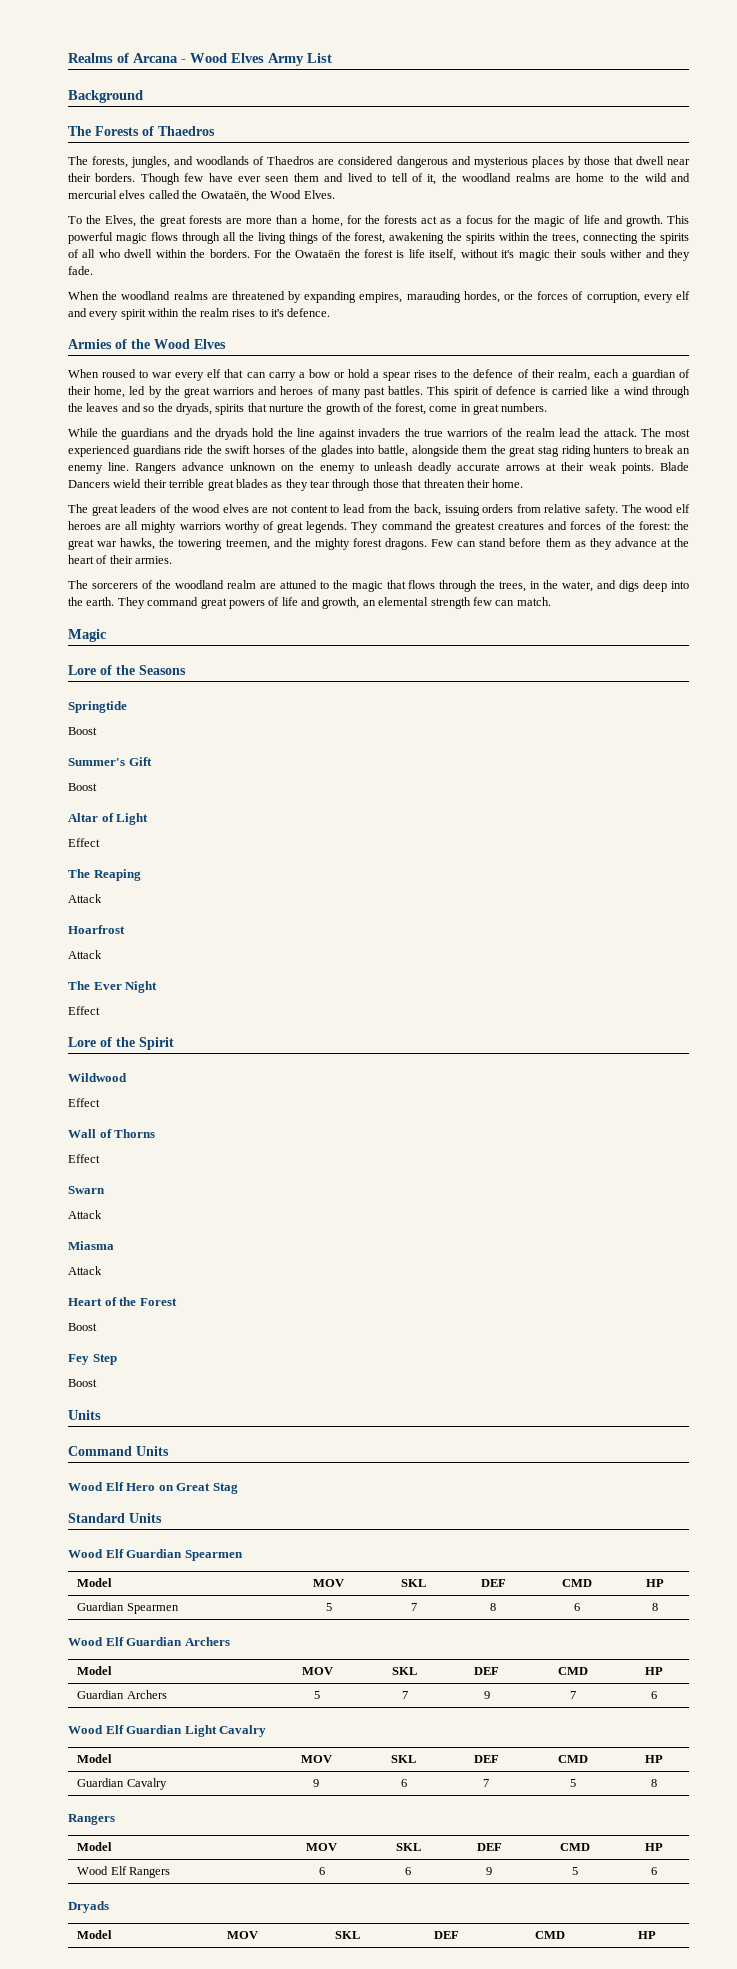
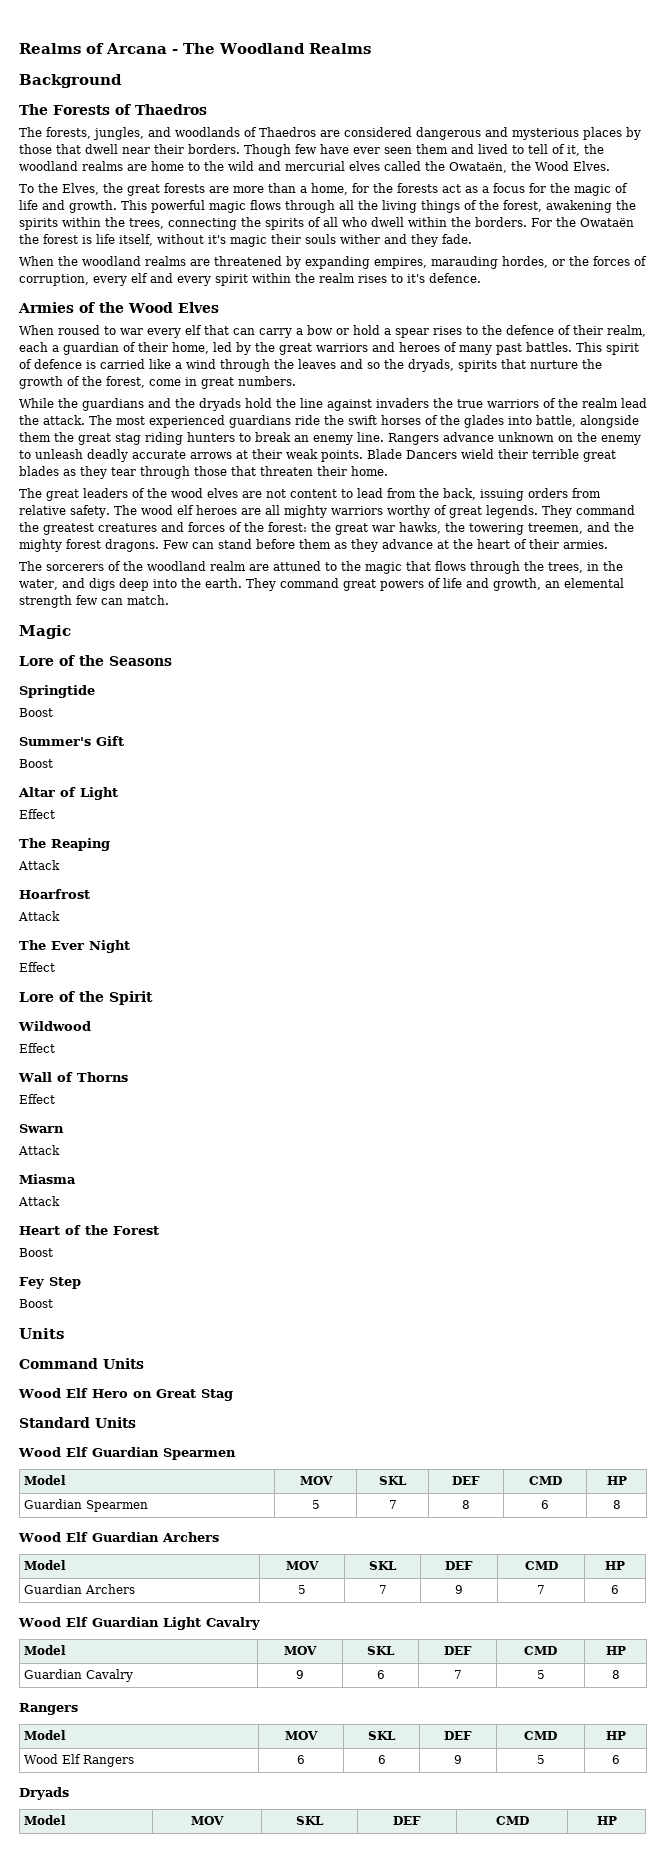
- Realms of Arcana - Wood Elves Army List
+ Realms of Arcana - The Woodland Realms

